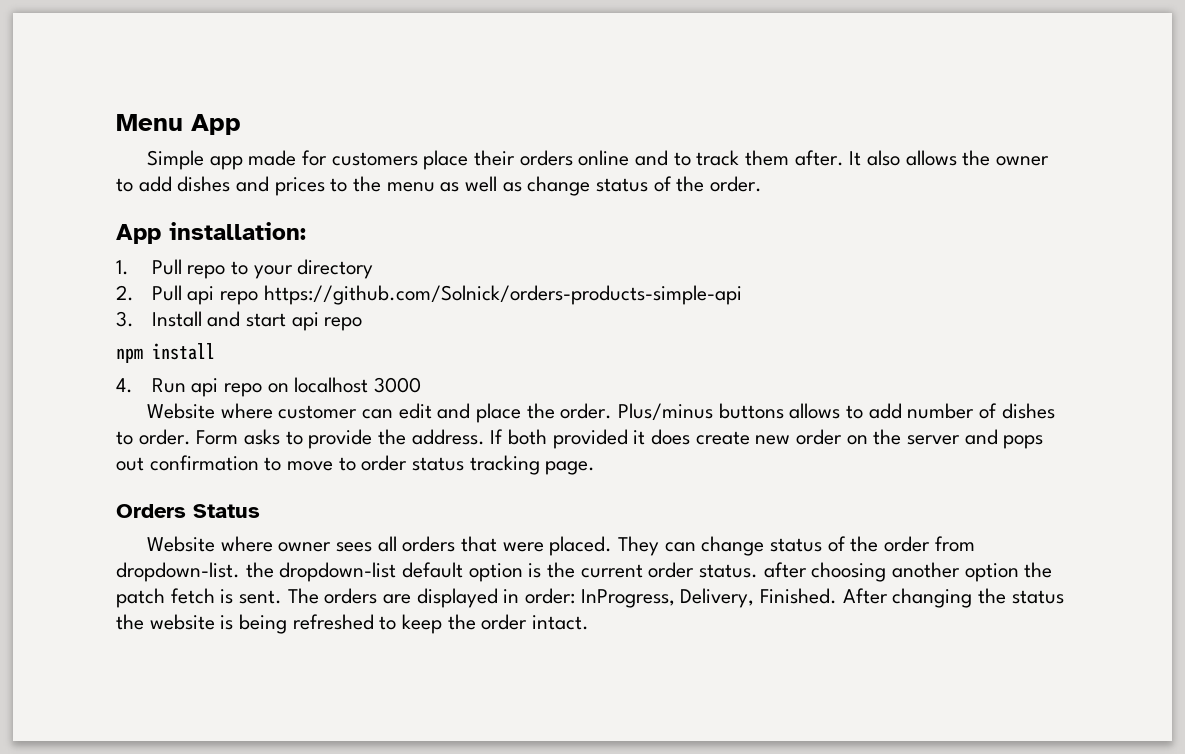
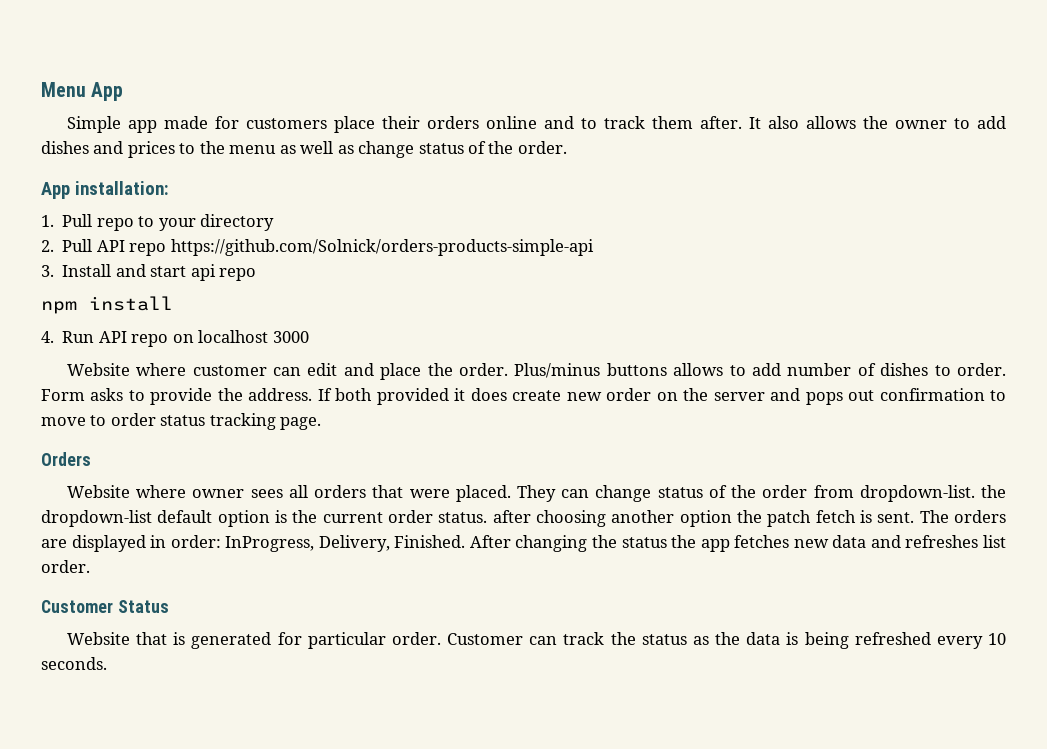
- 2. Pull api repo https://github.com/Solnick/orders-products-simple-api
+ 2. Pull API repo https://github.com/Solnick/orders-products-simple-api
- 4. Run api repo on localhost 3000
+ 4. Run API repo on localhost 3000
- Orders Status
+ Orders
- After changing the status the website is being refreshed to keep the order intact.
+ After changing the status the app fetches new data and refreshes list order.
+ Customer Status
+ Website that is generated for particular order. Customer can track the status as the data is being refreshed every 10 seconds.

